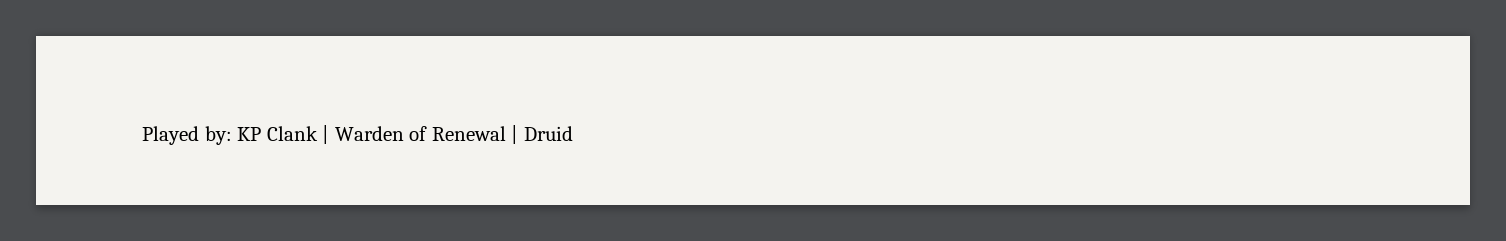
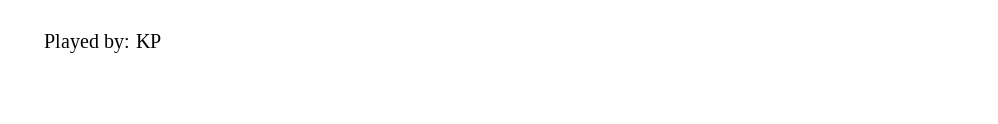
- Played by: KP Clank | Warden of Renewal | Druid
+ Played by: KP

